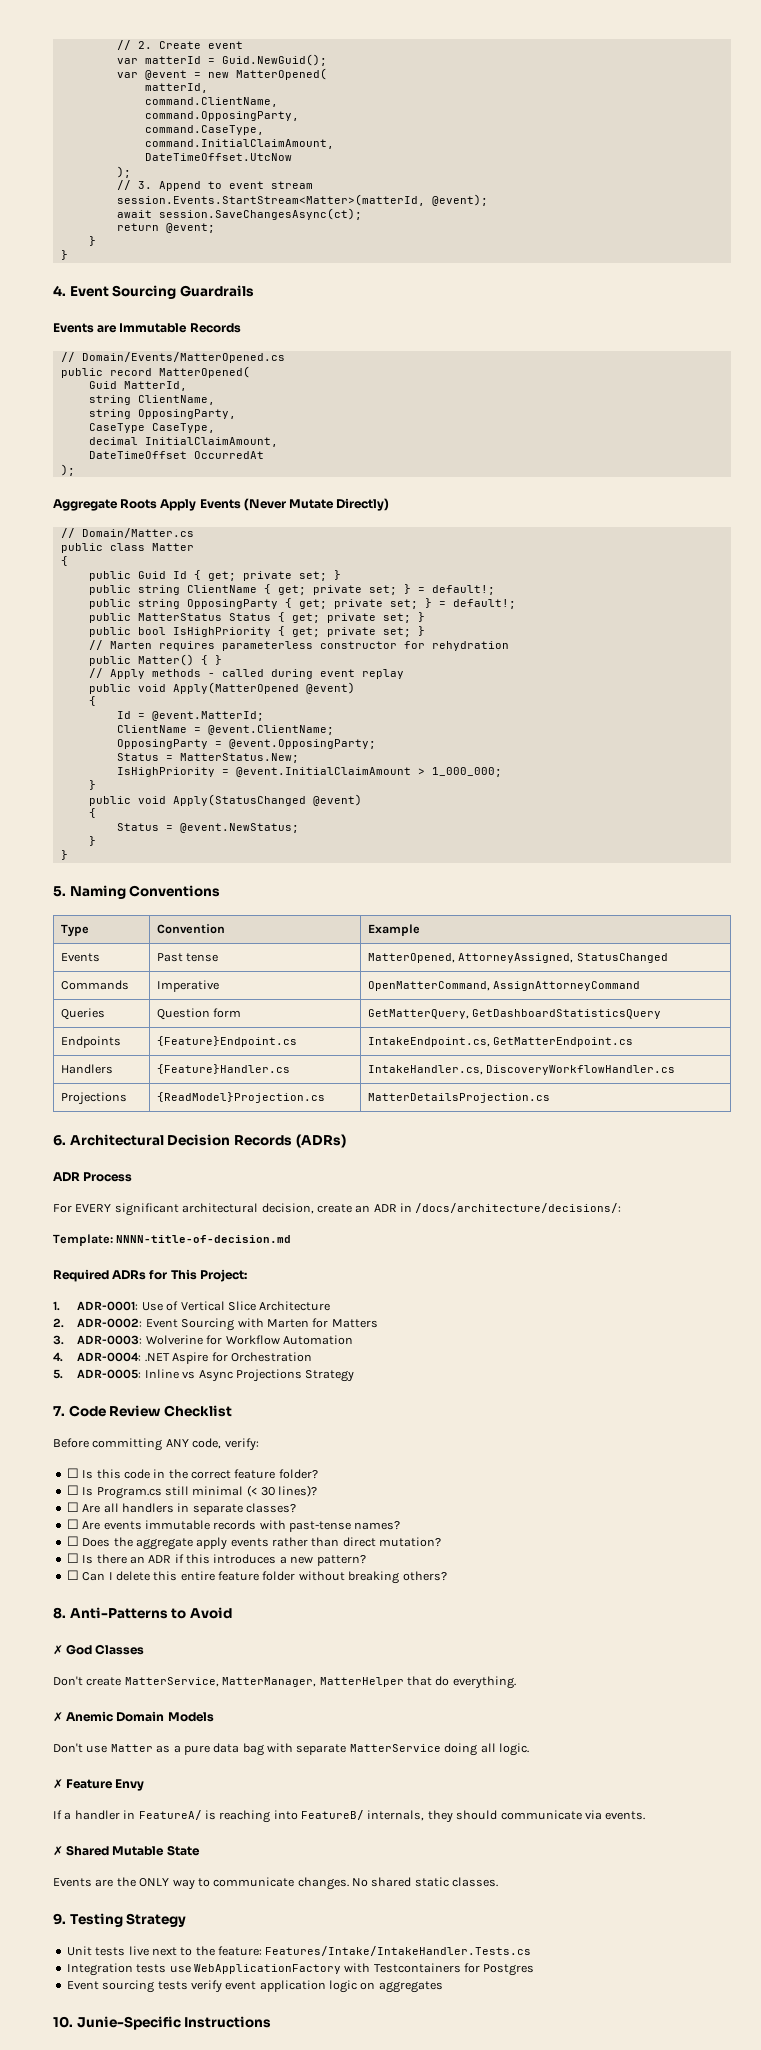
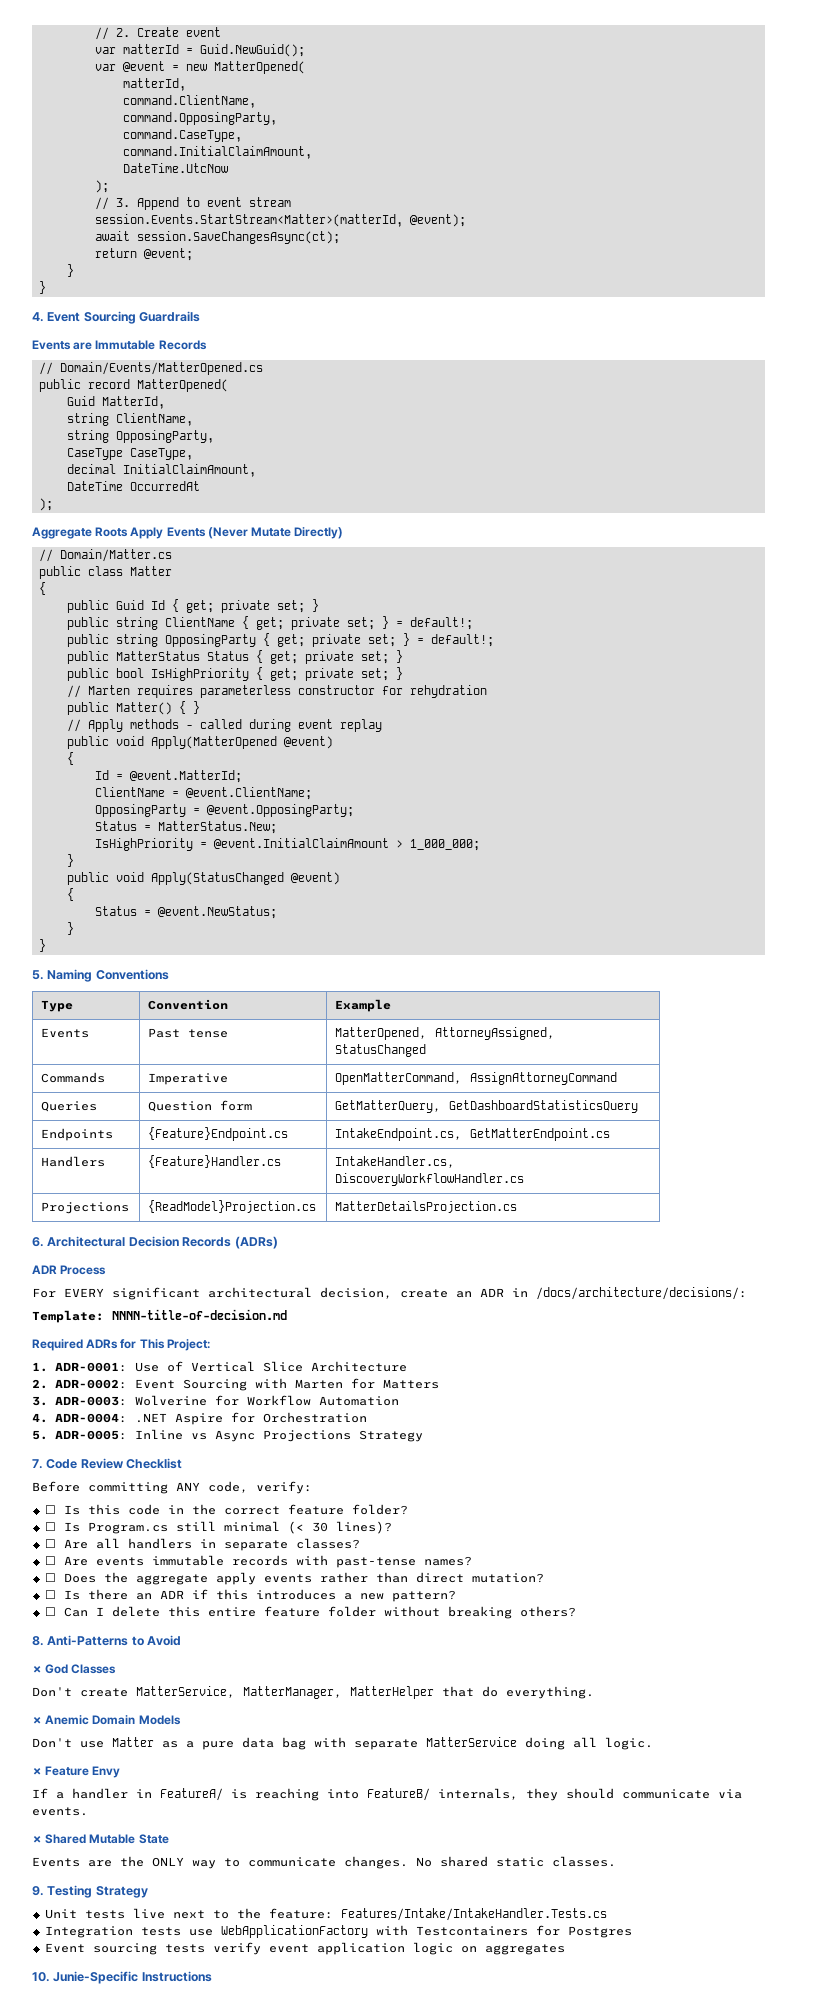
- DateTimeOffset.UtcNow
+ DateTime.UtcNow
- DateTimeOffset OccurredAt
+ DateTime OccurredAt

